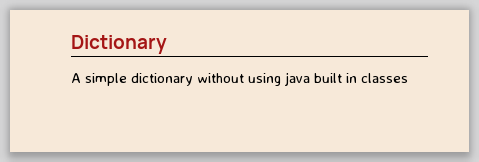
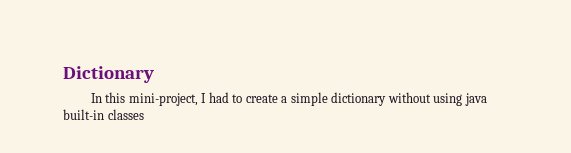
- A simple dictionary without using java built in classes
+ In this mini-project, I had to create a simple dictionary without using java built-in classes

